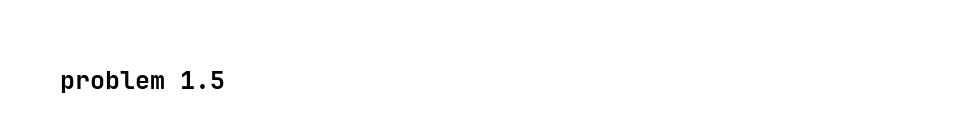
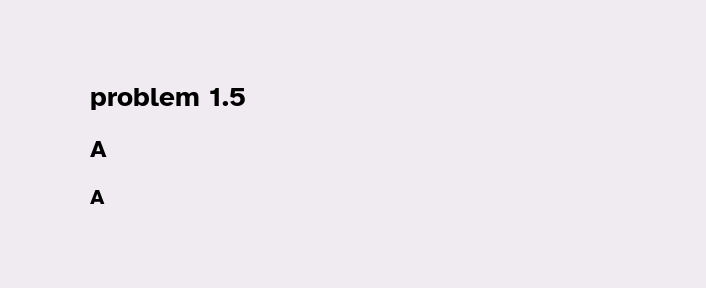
  problem 1.5
+ A
+ A

